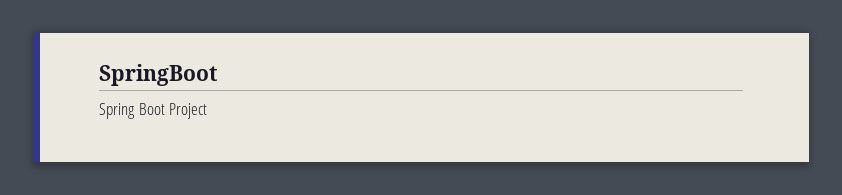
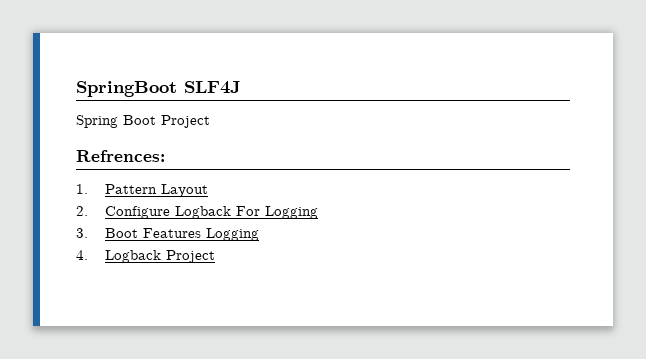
- SpringBoot
+ SpringBoot SLF4J
+ Refrences:
+ 1. Pattern Layout
+ 2. Configure Logback For Logging
+ 3. Boot Features Logging
+ 4. Logback Project

